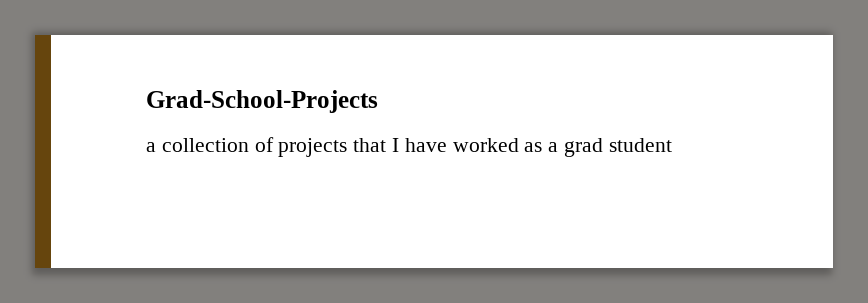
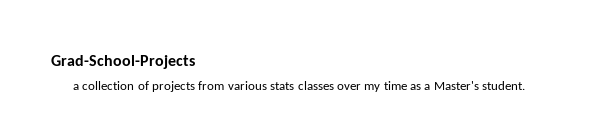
- a collection of projects that I have worked as a grad student
+ a collection of projects from various stats classes over my time as a Master's student.

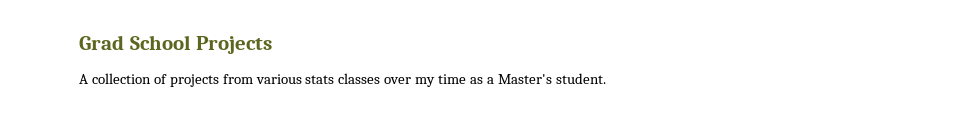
- Grad-School-Projects
- a collection of projects from various stats classes over my time as a Master's student.
+ Grad School Projects
+ A collection of projects from various stats classes over my time as a Master's student.

